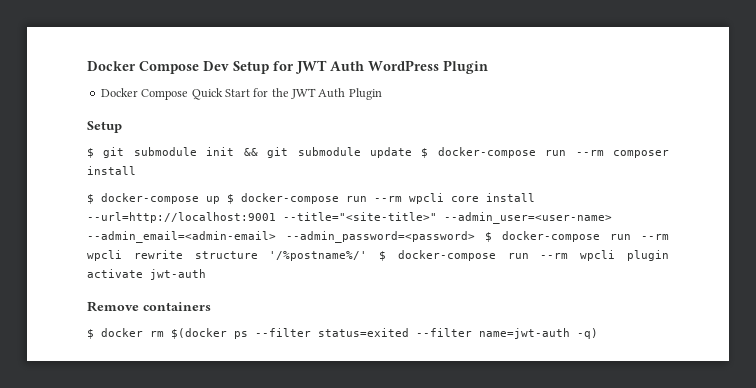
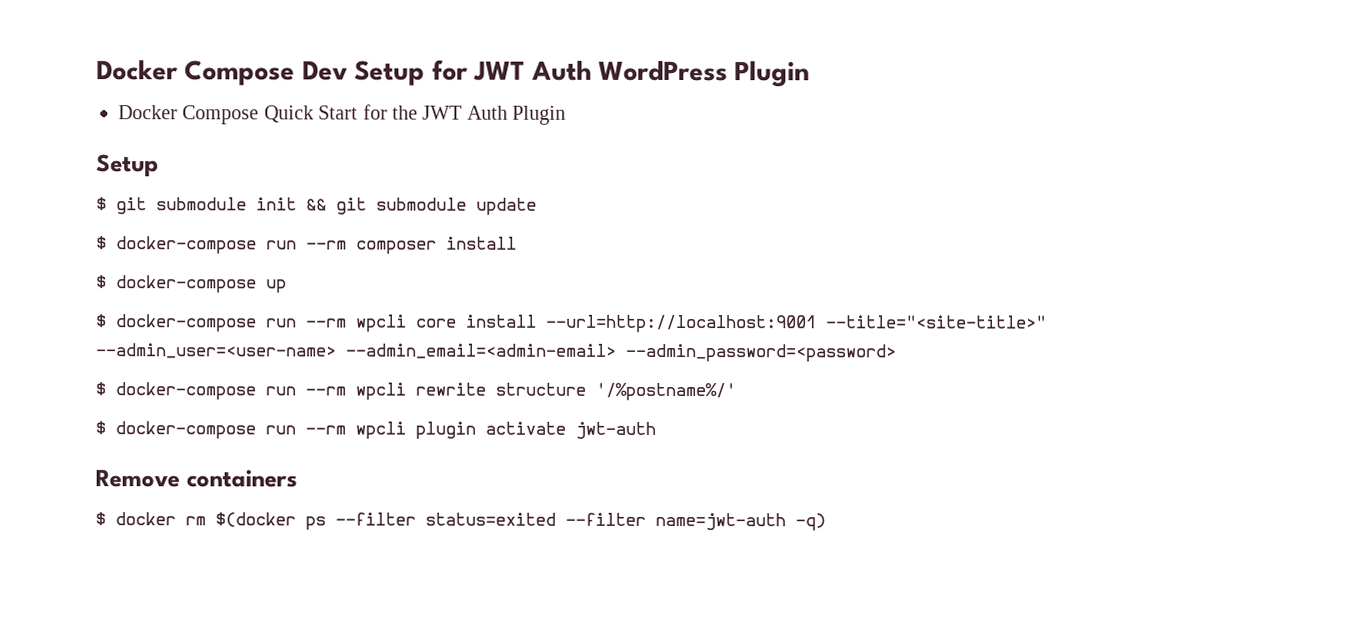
- $ git submodule init && git submodule update $ docker-compose run --rm composer install
+ $ git submodule init && git submodule update
+ $ docker-compose run --rm composer install
- $ docker-compose up $ docker-compose run --rm wpcli core install --url=http://localhost:9001 --title="<site-title>" --admin_user=<user-name> --admin_email=<admin-email> --admin_password=<password> $ docker-compose run --rm wpcli rewrite structure '/%postname%/' $ docker-compose run --rm wpcli plugin activate jwt-auth
+ $ docker-compose up
+ $ docker-compose run --rm wpcli core install --url=http://localhost:9001 --title="<site-title>" --admin_user=<user-name> --admin_email=<admin-email> --admin_password=<password>
+ $ docker-compose run --rm wpcli rewrite structure '/%postname%/'
+ $ docker-compose run --rm wpcli plugin activate jwt-auth

